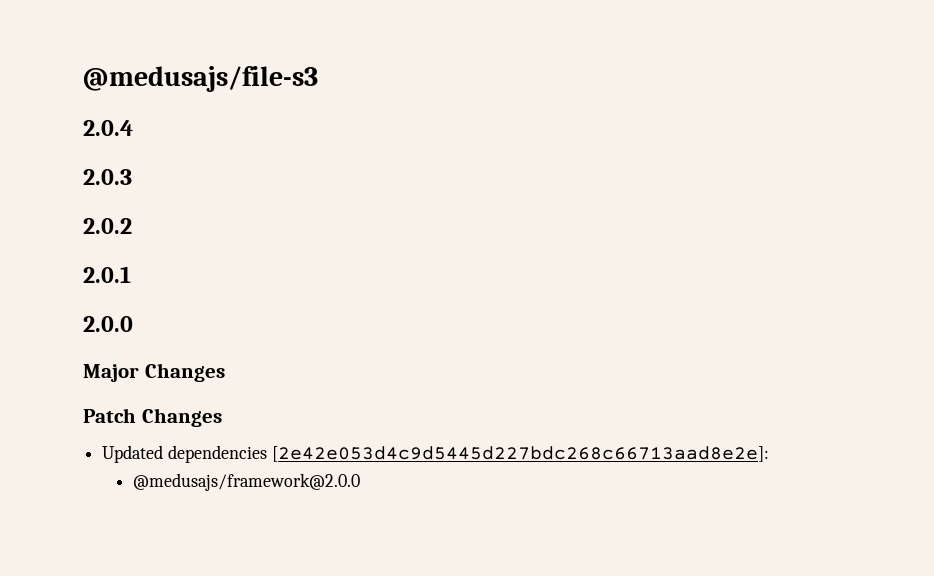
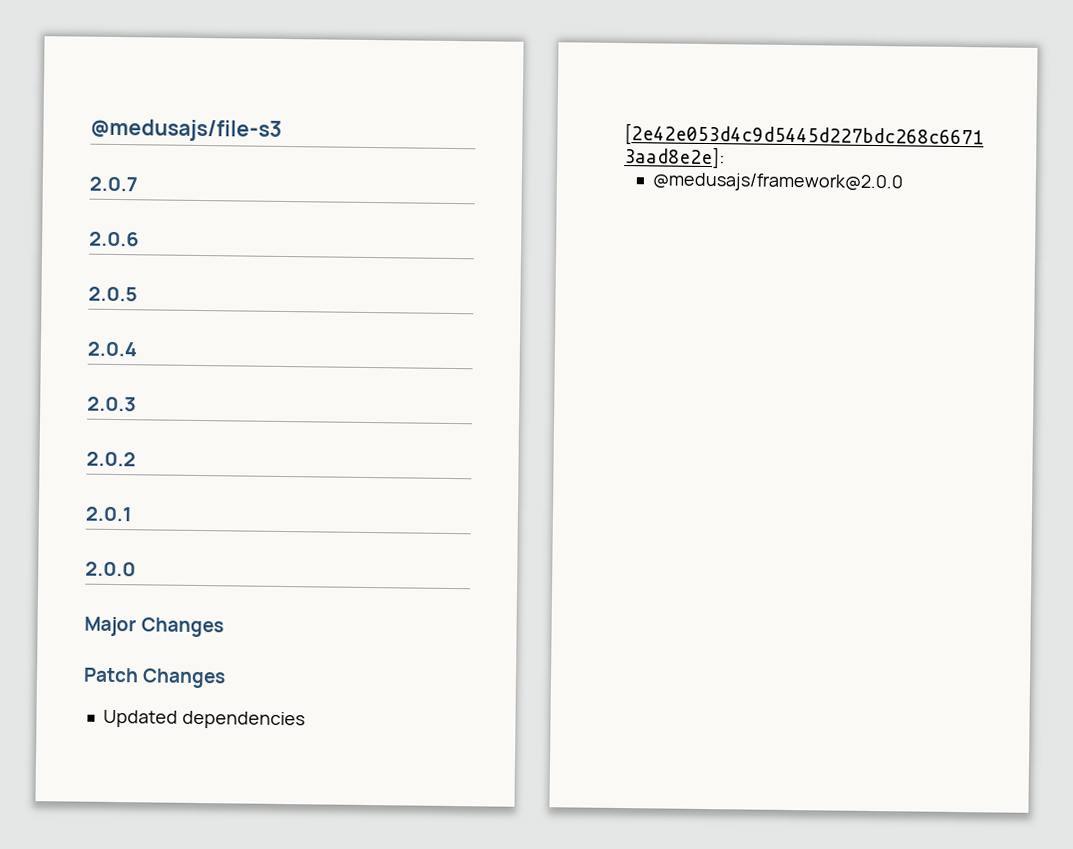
+ 2.0.7
+ 2.0.6
+ 2.0.5

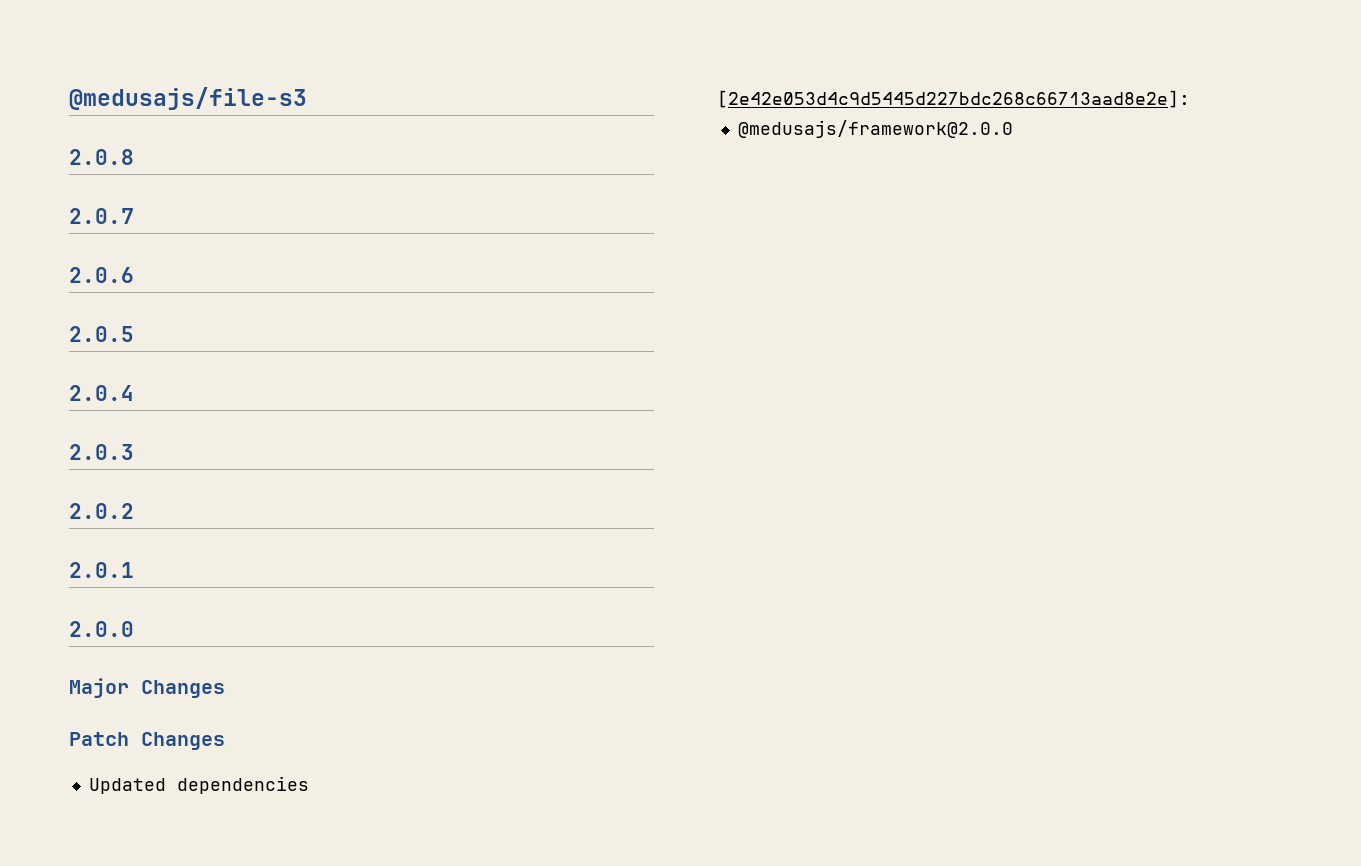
+ 2.0.8

